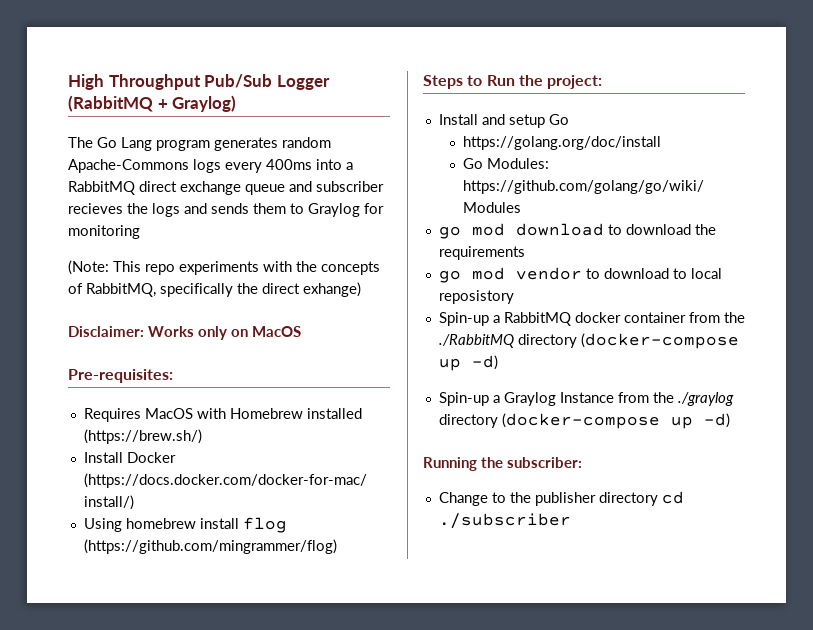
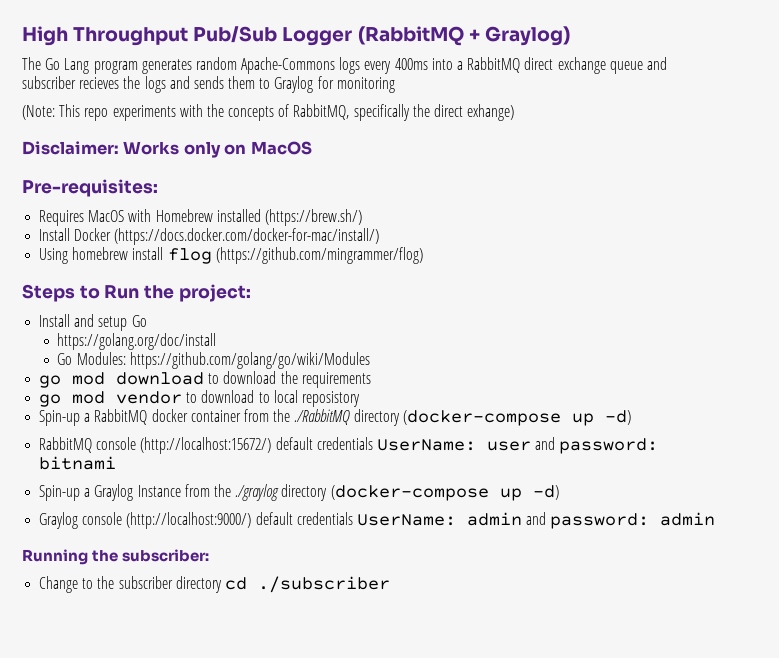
+ RabbitMQ console (http://localhost:15672/) default credentials UserName: user and password: bitnami
+ Graylog console (http://localhost:9000/) default credentials UserName: admin and password: admin
- Change to the publisher directory cd ./subscriber
+ Change to the subscriber directory cd ./subscriber

